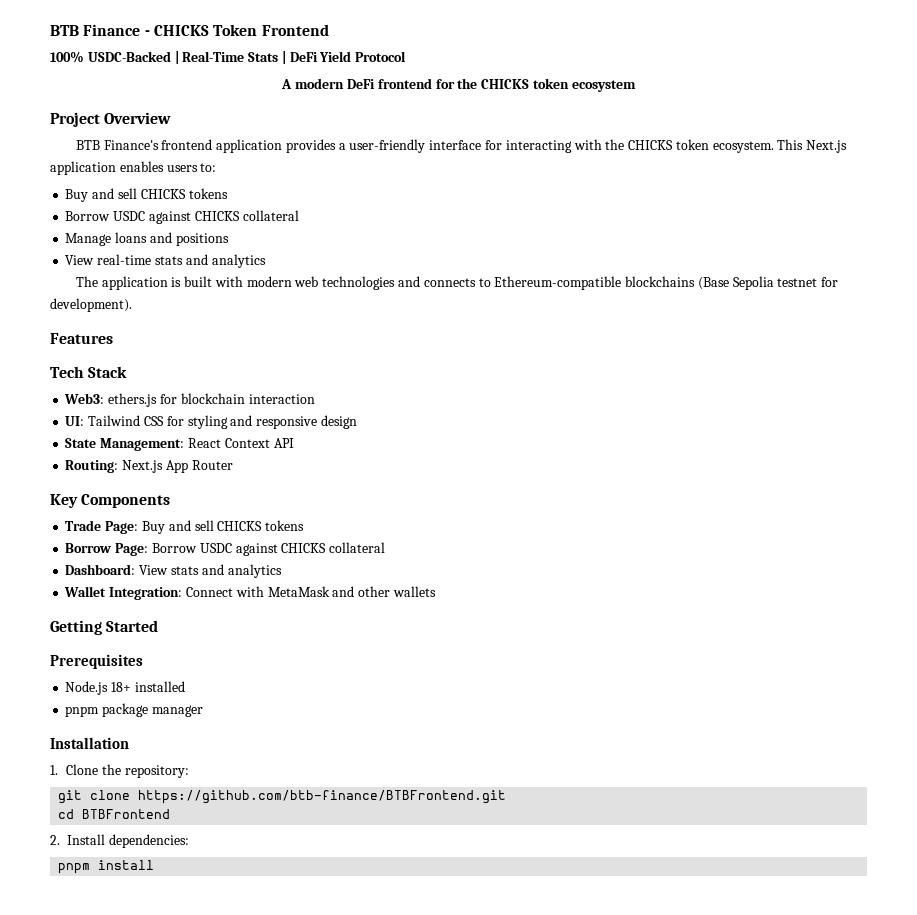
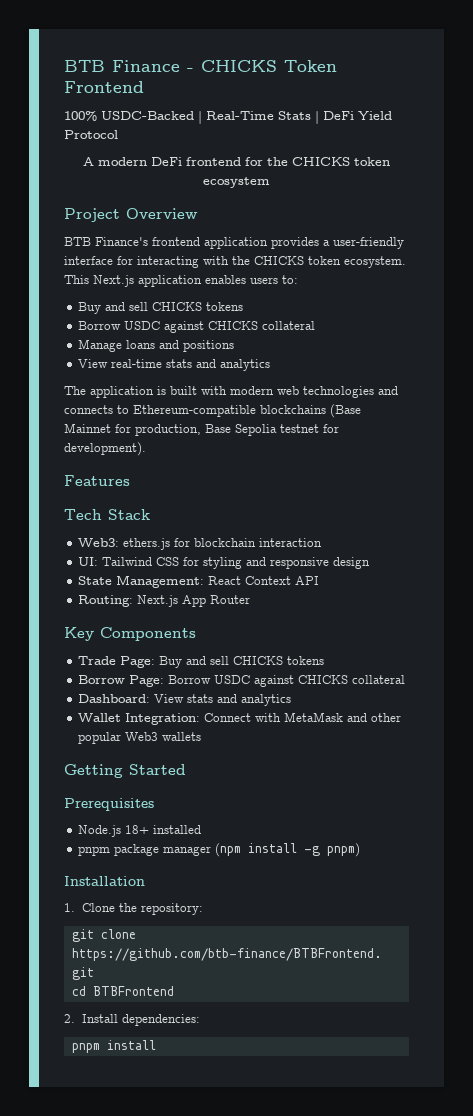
- The application is built with modern web technologies and connects to Ethereum-compatible blockchains (Base Sepolia testnet for development).
+ The application is built with modern web technologies and connects to Ethereum-compatible blockchains (Base Mainnet for production, Base Sepolia testnet for development).
- Wallet Integration: Connect with MetaMask and other wallets
+ Wallet Integration: Connect with MetaMask and other popular Web3 wallets
- pnpm package manager
+ pnpm package manager (npm install -g pnpm)

